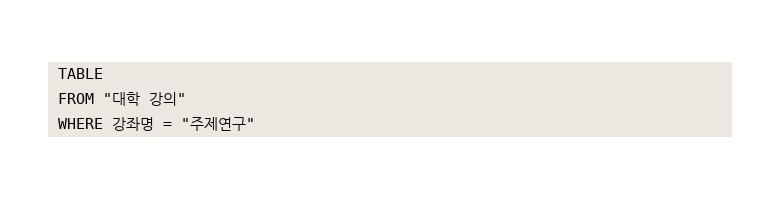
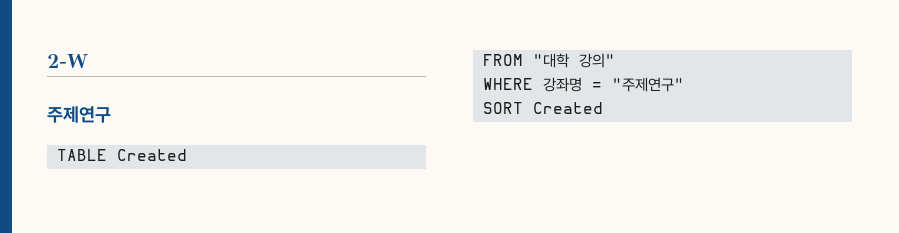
+ 2-W
+ 주제연구
- TABLE
+ TABLE Created
+ SORT Created

